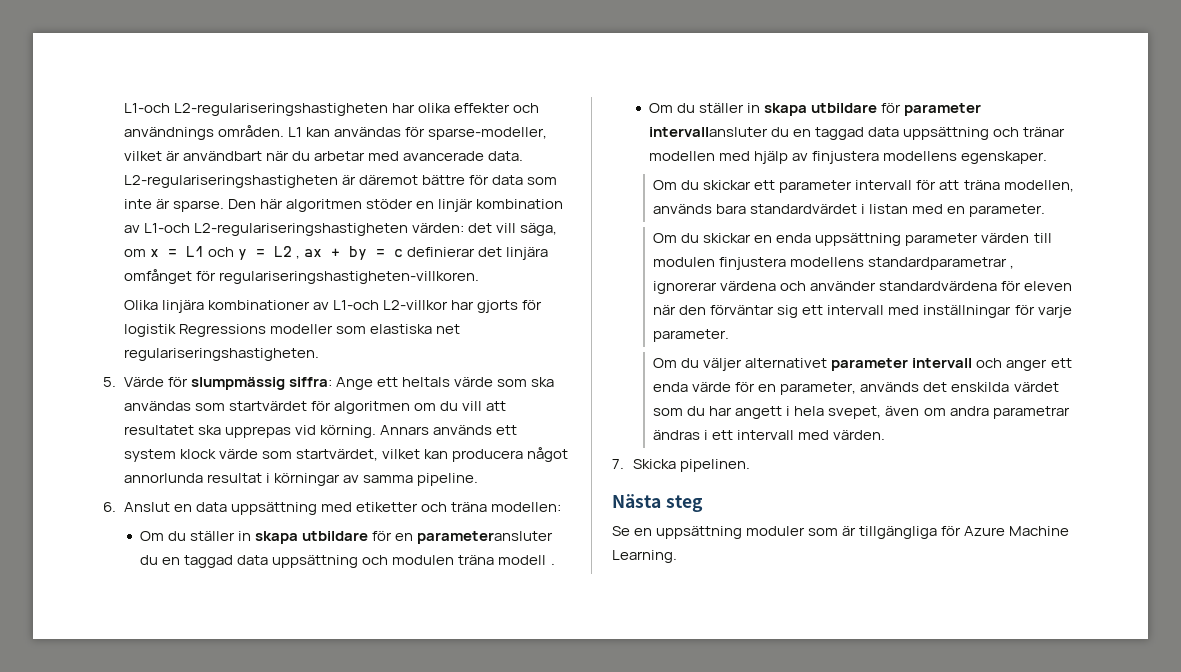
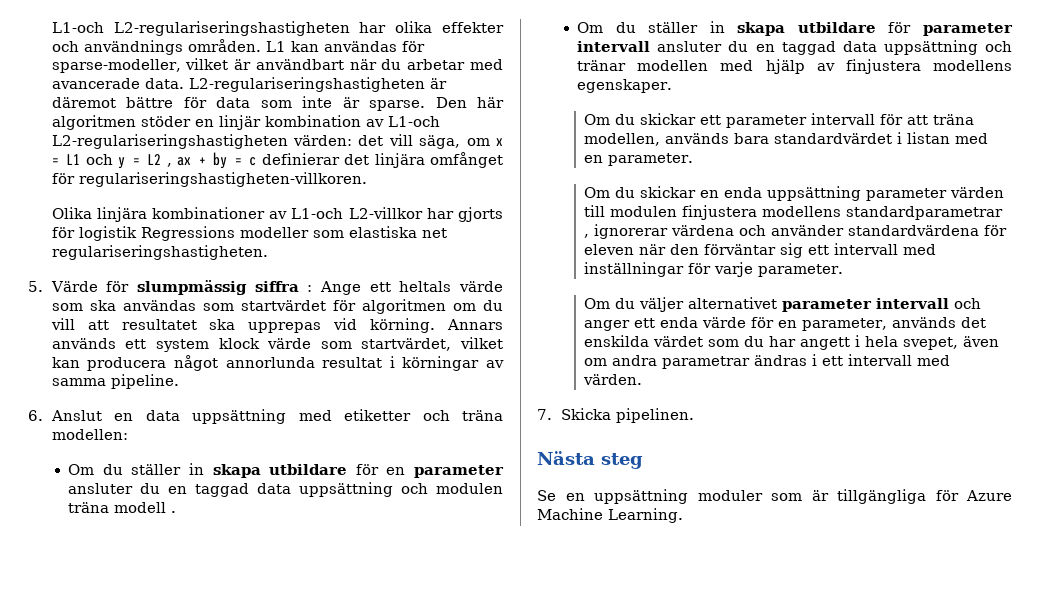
- 5. Värde för slumpmässig siffra: Ange ett heltals värde som ska användas som startvärdet för algoritmen om du vill att resultatet ska upprepas vid körning.
+ 5. Värde för slumpmässig siffra : Ange ett heltals värde som ska användas som startvärdet för algoritmen om du vill att resultatet ska upprepas vid körning.
- Om du ställer in skapa utbildare för en parameteransluter du en taggad data uppsättning och modulen träna modell .
+ Om du ställer in skapa utbildare för en parameter ansluter du en taggad data uppsättning och modulen träna modell .
- Om du ställer in skapa utbildare för parameter intervallansluter du en taggad data uppsättning och tränar modellen med hjälp av finjustera modellens egenskaper.
+ Om du ställer in skapa utbildare för parameter intervall ansluter du en taggad data uppsättning och tränar modellen med hjälp av finjustera modellens egenskaper.

